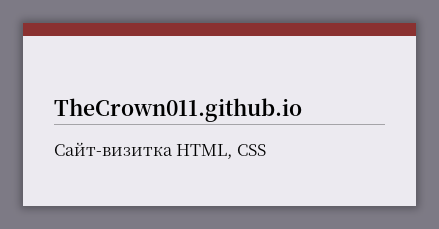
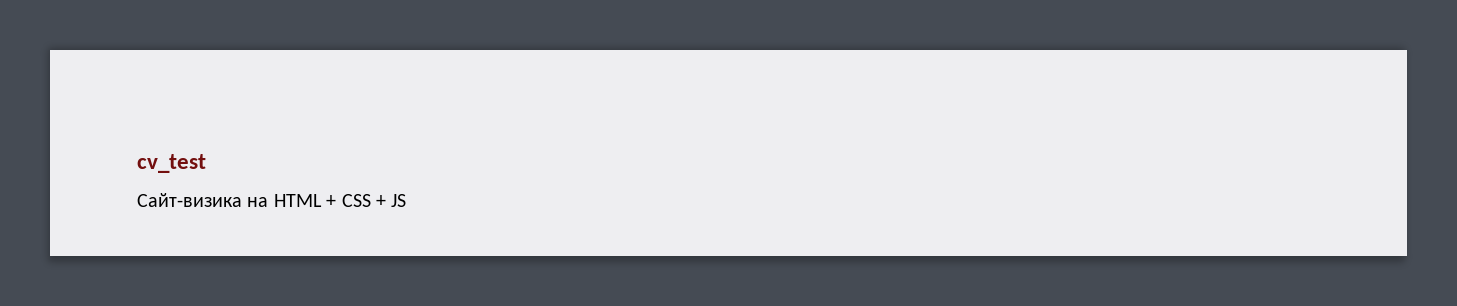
- TheCrown011.github.io
- Сайт-визитка HTML, CSS
+ cv_test
+ Сайт-визика на HTML + CSS + JS

